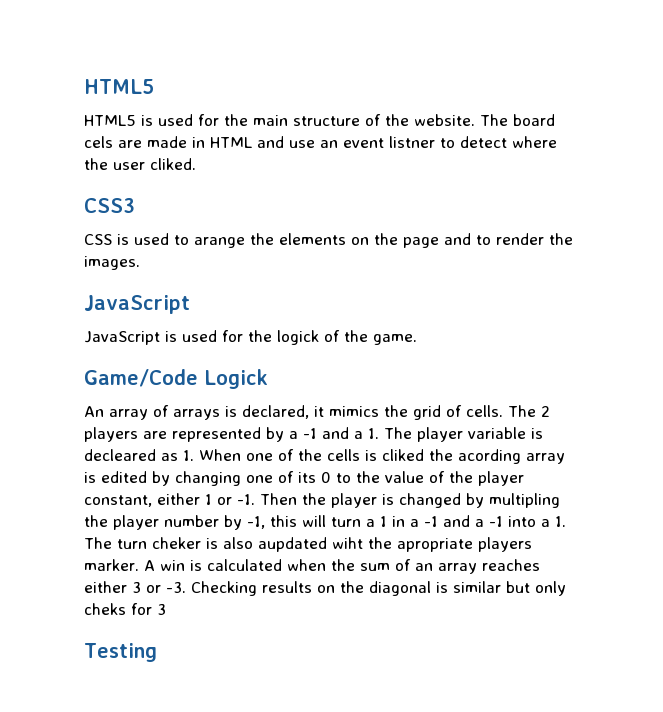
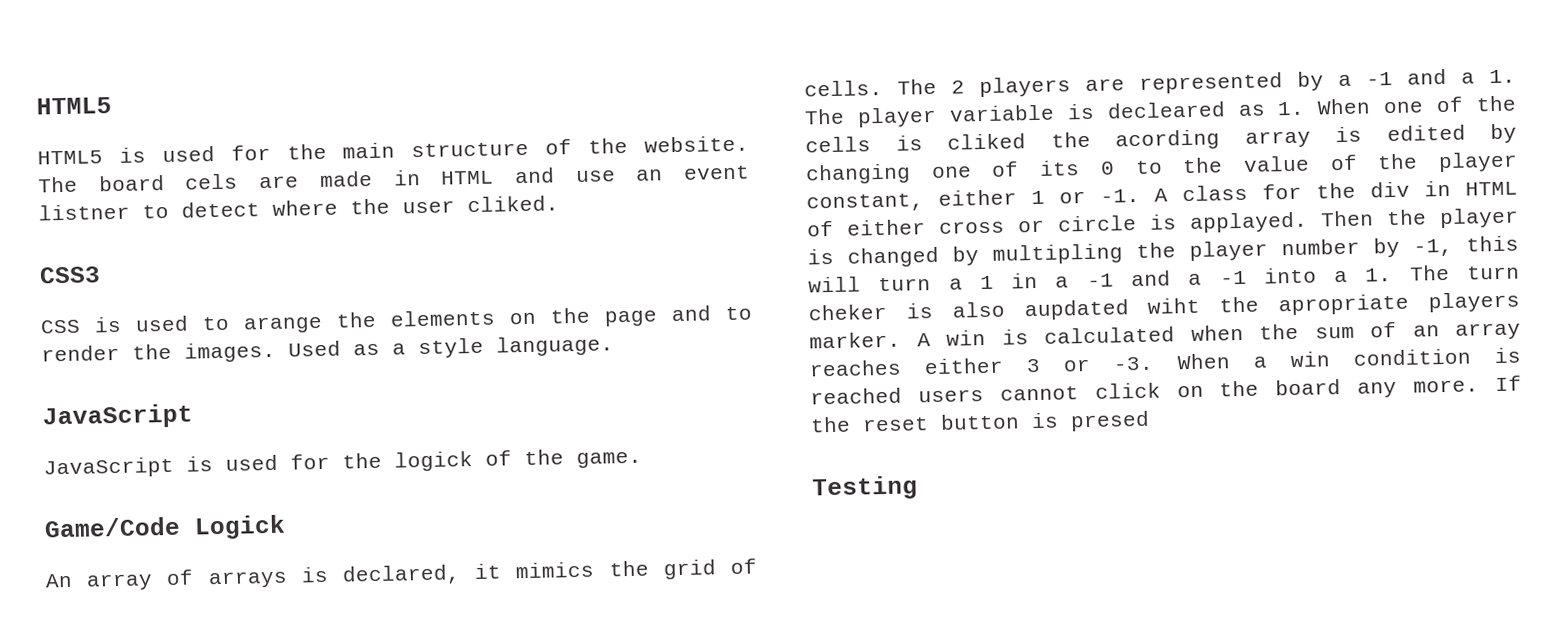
+ Used as a style language.
+ A class for the div in HTML of either cross or circle is applayed.
- Checking results on the diagonal is similar but only cheks for 3
+ When a win condition is reached users cannot click on the board any more. If the reset button is presed

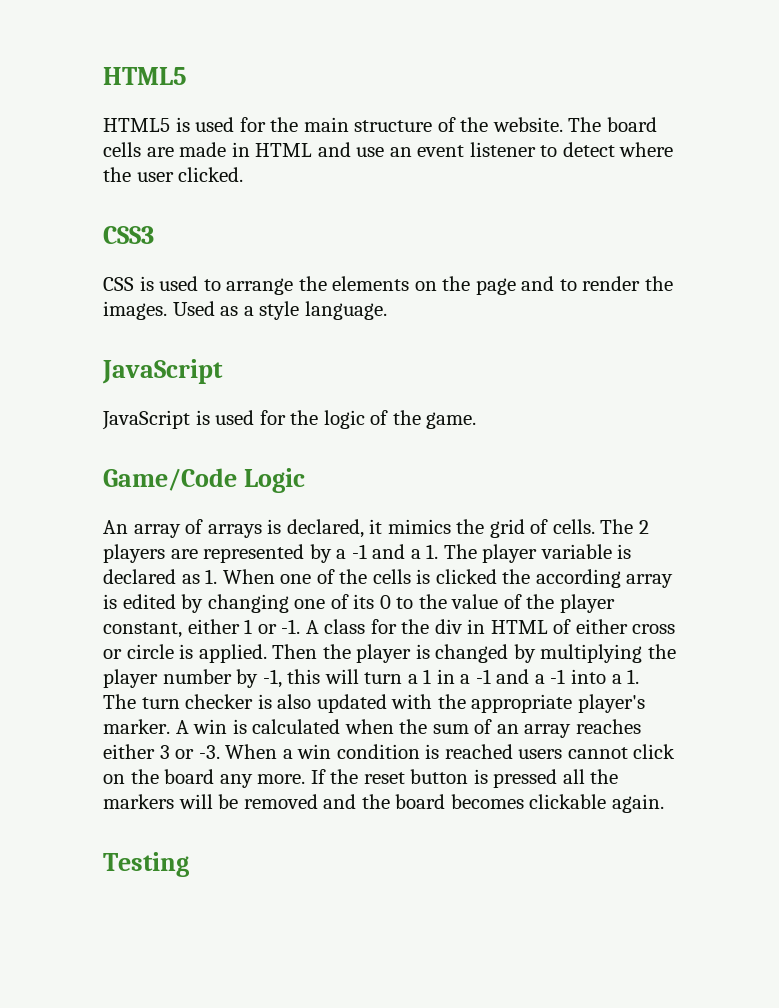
- The board cels are made in HTML and use an event listner to detect where the user cliked.
+ The board cells are made in HTML and use an event listener to detect where the user clicked.
- CSS is used to arange the elements on the page and to render the images.
+ CSS is used to arrange the elements on the page and to render the images.
- JavaScript is used for the logick of the game.
+ JavaScript is used for the logic of the game.
- Game/Code Logick
+ Game/Code Logic
- The 2 players are represented by a -1 and a 1. The player variable is decleared as 1. When one of the cells is cliked the acording array is edited by changing one of its 0 to the value of the player constant, either 1 or -1.
+ The 2 players are represented by a -1 and a 1. The player variable is declared as 1. When one of the cells is clicked the according array is edited by changing one of its 0 to the value of the player constant, either 1 or -1.
- A class for the div in HTML of either cross or circle is applayed.
+ A class for the div in HTML of either cross or circle is applied.
- Then the player is changed by multipling the player number by -1, this will turn a 1 in a -1 and a -1 into a 1. The turn cheker is also aupdated wiht the apropriate players marker.
+ Then the player is changed by multiplying the player number by -1, this will turn a 1 in a -1 and a -1 into a 1. The turn checker is also updated with the appropriate player's marker.
- If the reset button is presed
+ If the reset button is pressed all the markers will be removed and the board becomes clickable again.

